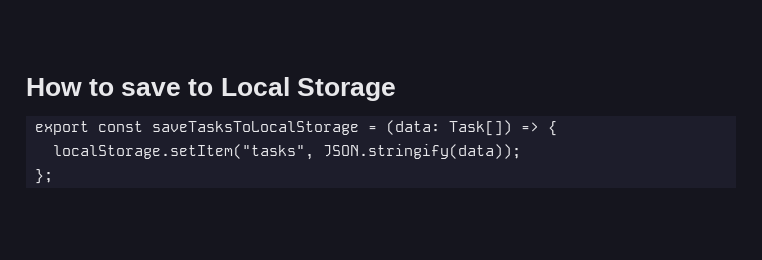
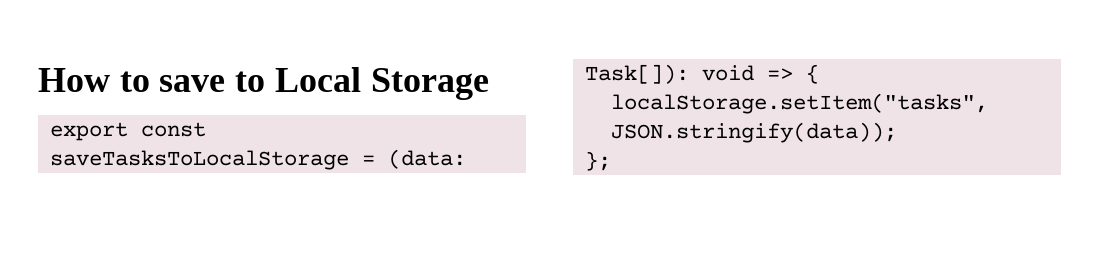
- export const saveTasksToLocalStorage = (data: Task[]) => {
+ export const saveTasksToLocalStorage = (data: Task[]): void => {

